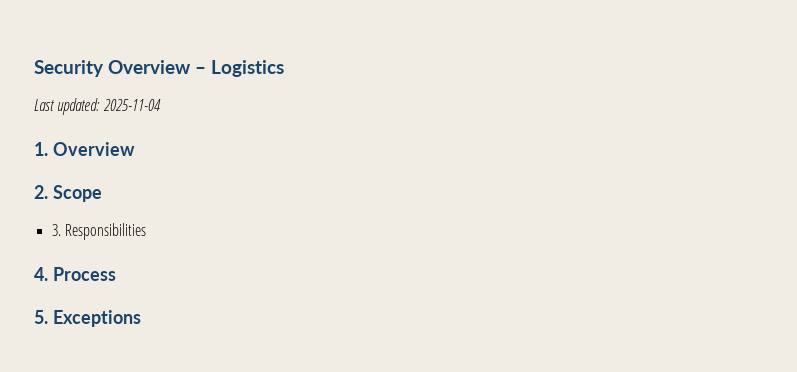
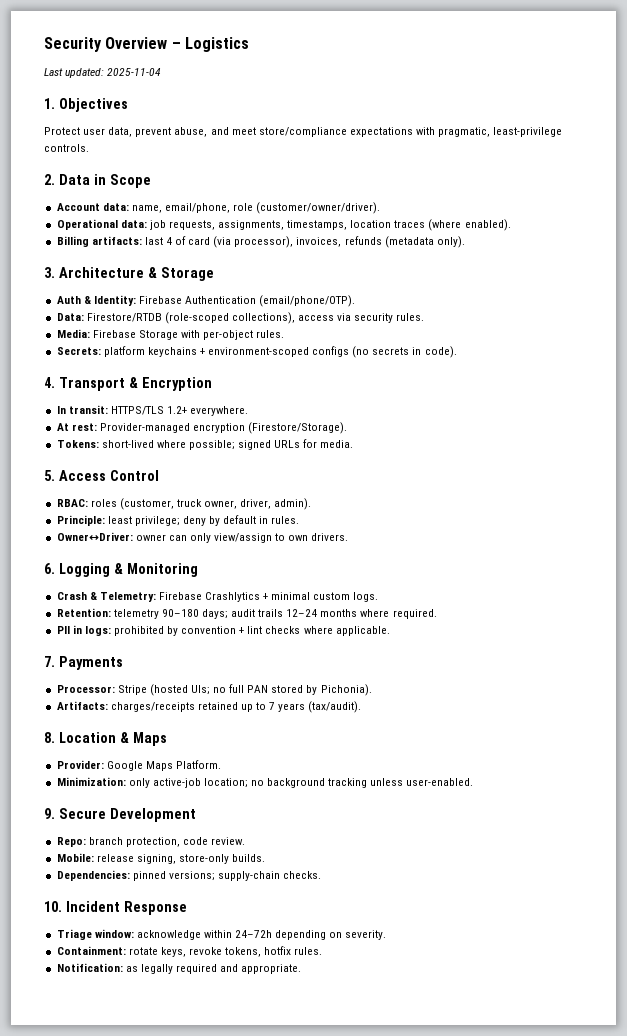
- 1. Overview
+ 1. Objectives
+ Protect user data, prevent abuse, and meet store/compliance expectations with pragmatic, least-privilege controls.
- 2. Scope
+ 2. Data in Scope
- 3. Responsibilities
- 4. Process
- 5. Exceptions
+ Account data: name, email/phone, role (customer/owner/driver).
+ Operational data: job requests, assignments, timestamps, location traces (where enabled).
+ Billing artifacts: last 4 of card (via processor), invoices, refunds (metadata only).
+ 3. Architecture & Storage
+ Auth & Identity: Firebase Authentication (email/phone/OTP).
+ Data: Firestore/RTDB (role-scoped collections), access via security rules.
+ Media: Firebase Storage with per-object rules.
+ Secrets: platform keychains + environment-scoped configs (no secrets in code).
+ 4. Transport & Encryption
+ In transit: HTTPS/TLS 1.2+ everywhere.
+ At rest: Provider-managed encryption (Firestore/Storage).
+ Tokens: short-lived where possible; signed URLs for media.
+ 5. Access Control
+ RBAC: roles (customer, truck owner, driver, admin).
+ Principle: least privilege; deny by default in rules.
+ Owner↔Driver: owner can only view/assign to own drivers.
+ 6. Logging & Monitoring
+ Crash & Telemetry: Firebase Crashlytics + minimal custom logs.
+ Retention: telemetry 90–180 days; audit trails 12–24 months where required.
+ PII in logs: prohibited by convention + lint checks where applicable.
+ 7. Payments
+ Processor: Stripe (hosted UIs; no full PAN stored by Pichonia).
+ Artifacts: charges/receipts retained up to 7 years (tax/audit).
+ 8. Location & Maps
+ Provider: Google Maps Platform.
+ Minimization: only active-job location; no background tracking unless user-enabled.
+ 9. Secure Development
+ Repo: branch protection, code review.
+ Mobile: release signing, store-only builds.
+ Dependencies: pinned versions; supply-chain checks.
+ 10. Incident Response
+ Triage window: acknowledge within 24–72h depending on severity.
+ Containment: rotate keys, revoke tokens, hotfix rules.
+ Notification: as legally required and appropriate.

